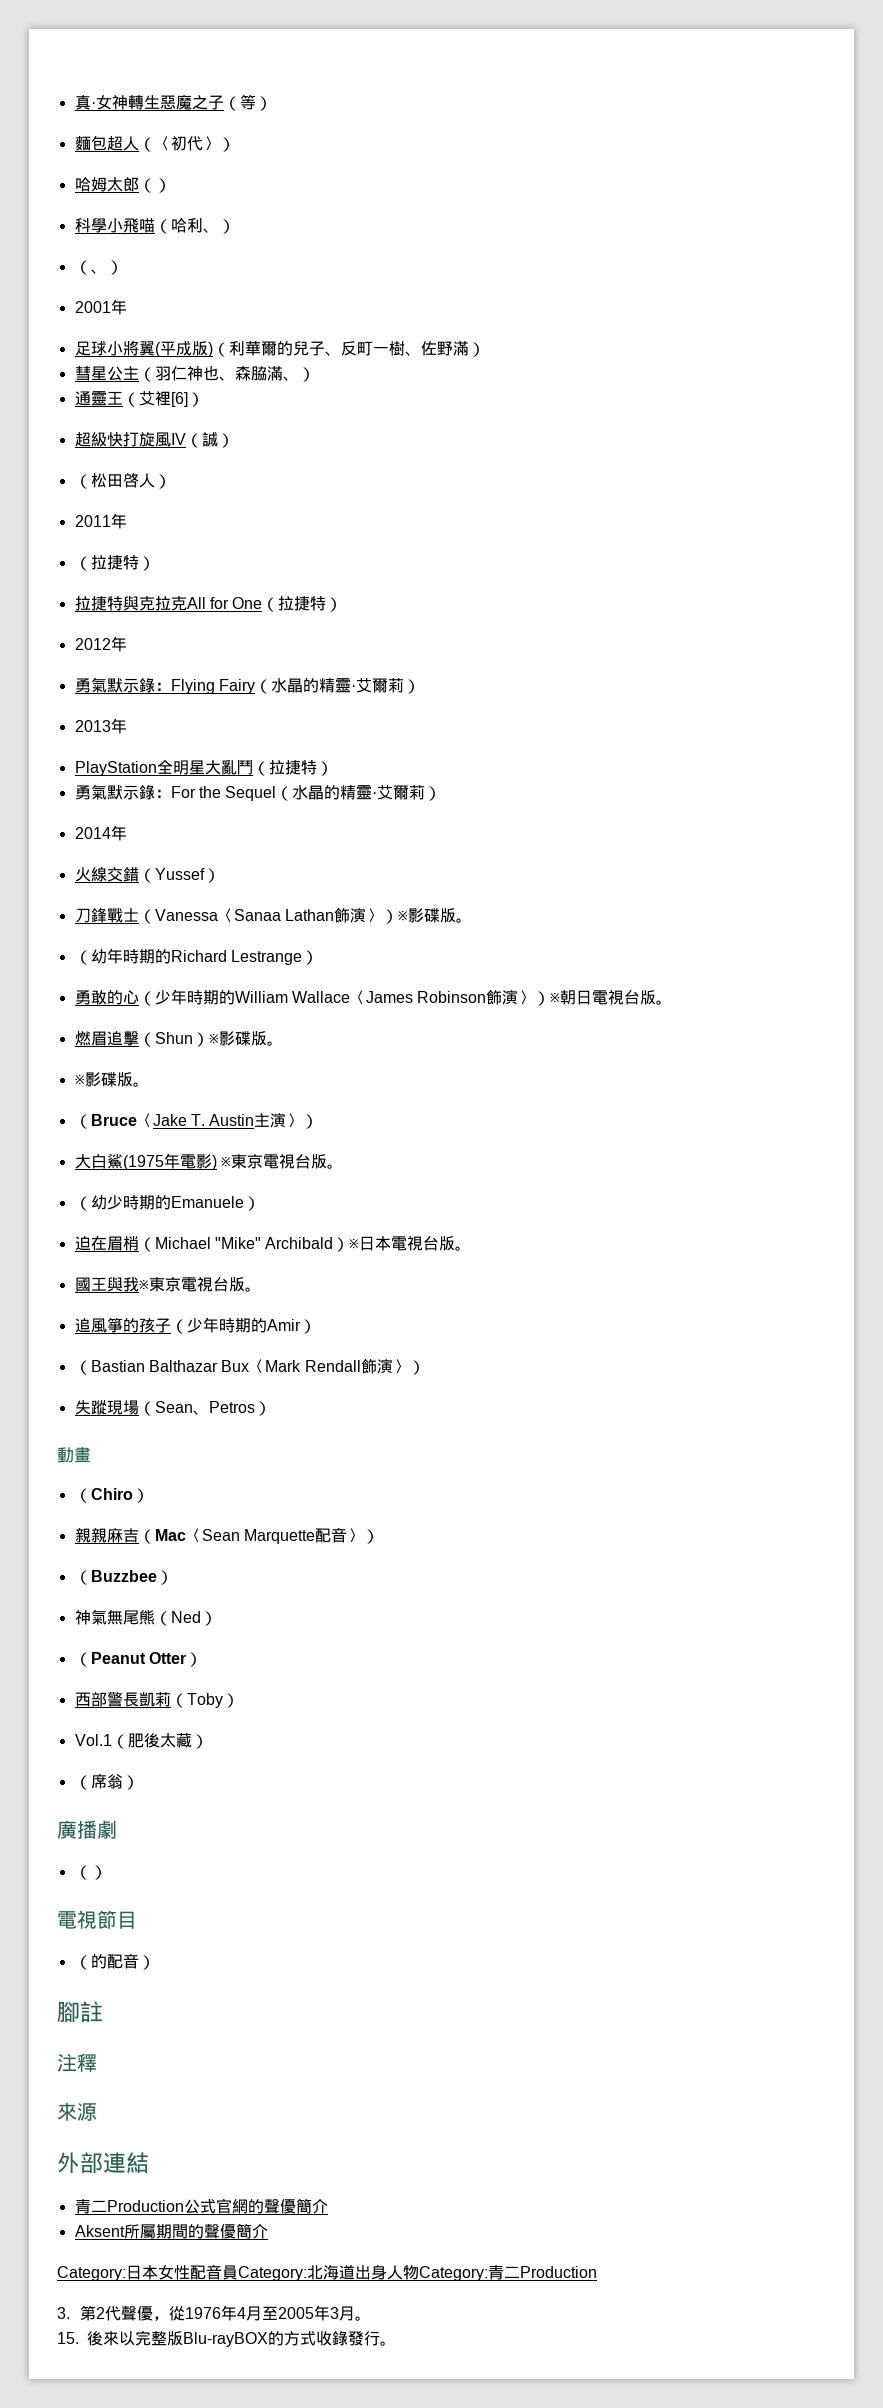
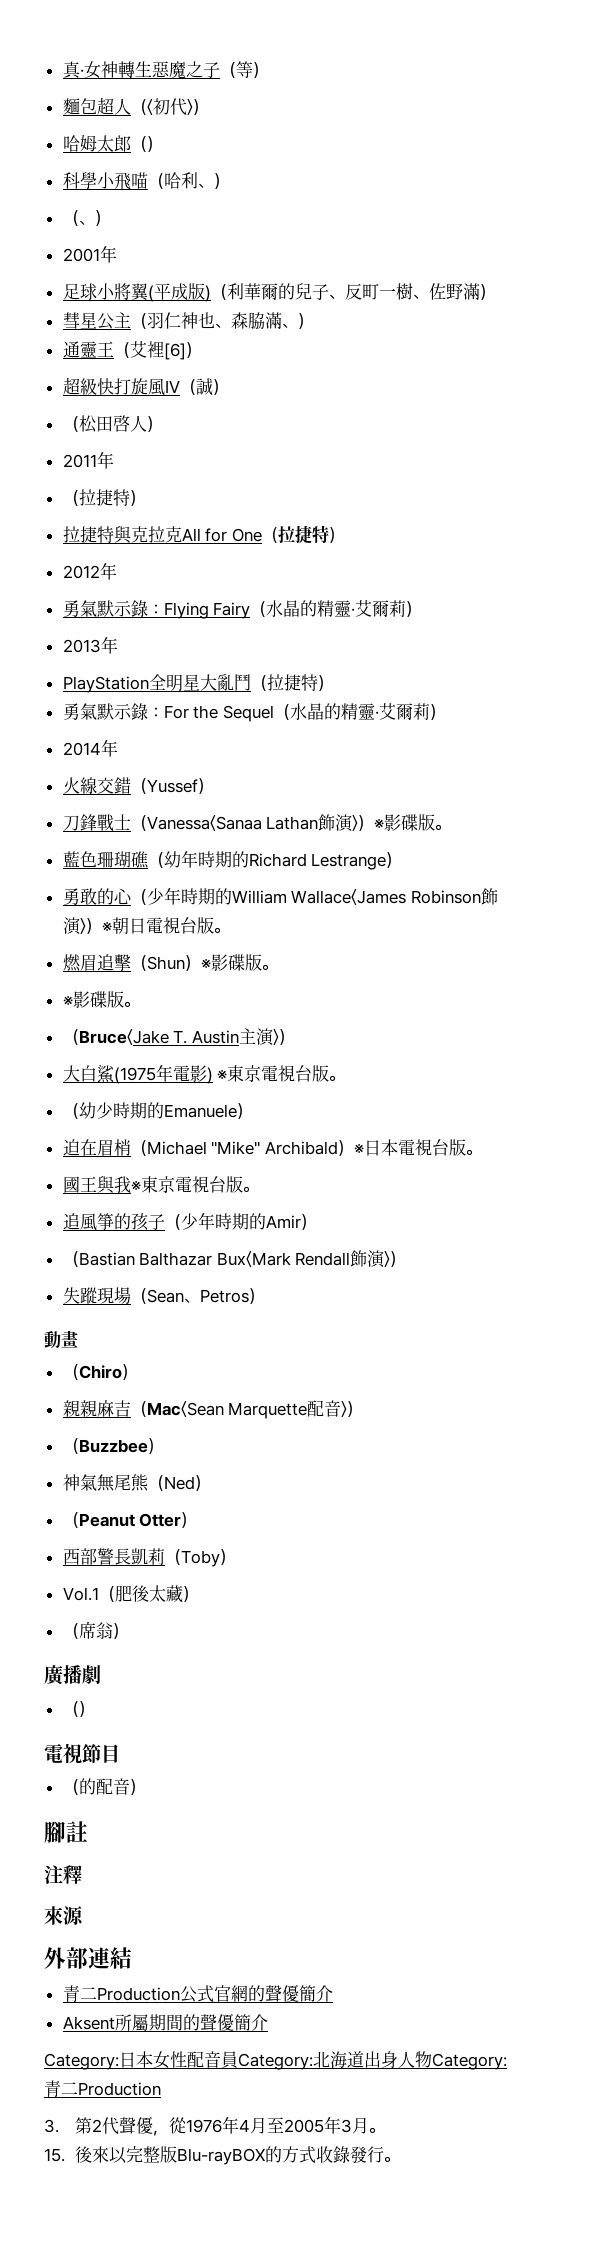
- （幼年時期的Richard Lestrange）
+ 藍色珊瑚礁（幼年時期的Richard Lestrange）

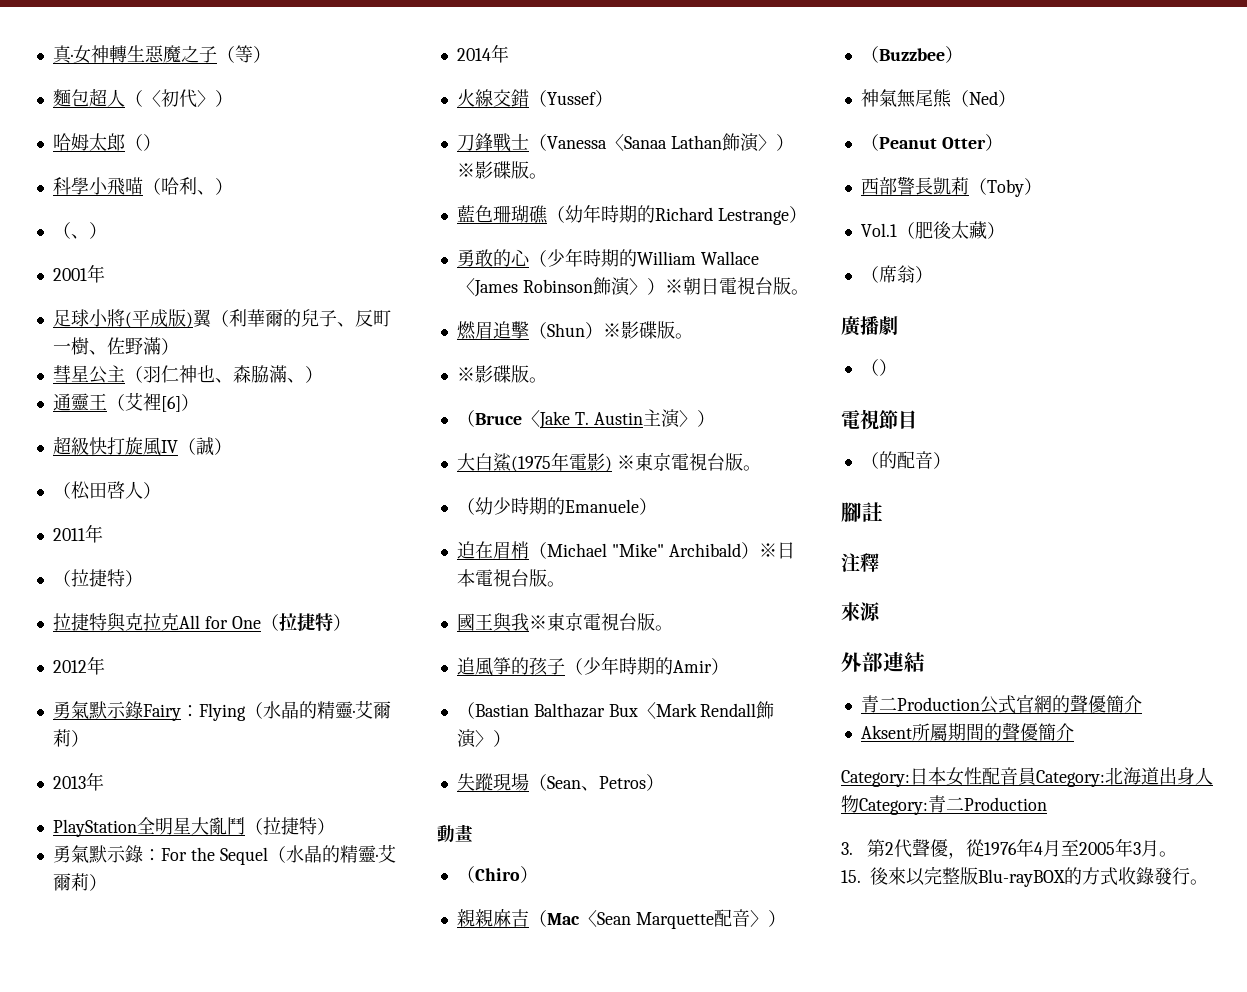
- 足球小將翼(平成版)（利華爾的兒子、反町一樹、佐野滿）
+ 足球小將(平成版)翼（利華爾的兒子、反町一樹、佐野滿）
- 勇氣默示錄：Flying Fairy（水晶的精靈·艾爾莉）
+ 勇氣默示錄Fairy：Flying（水晶的精靈·艾爾莉）

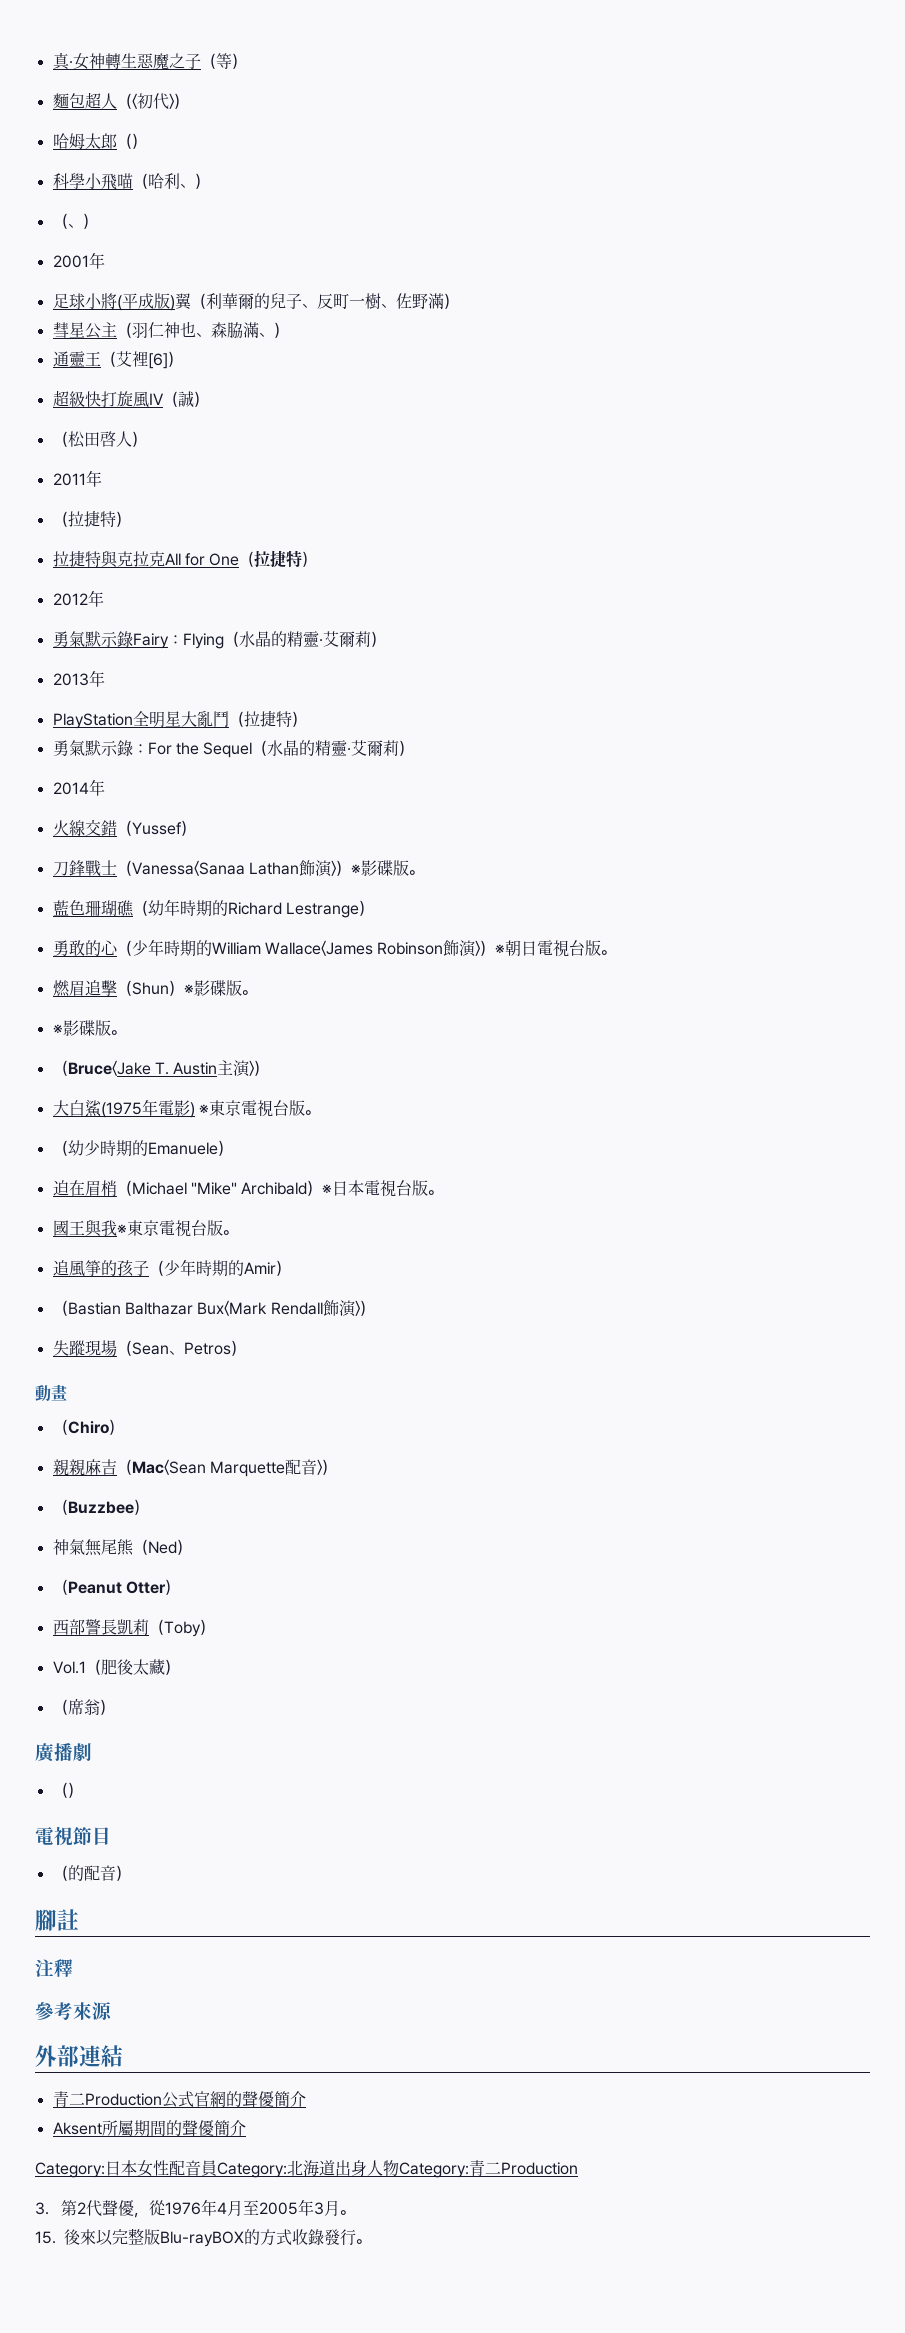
- 來源
+ 參考來源

